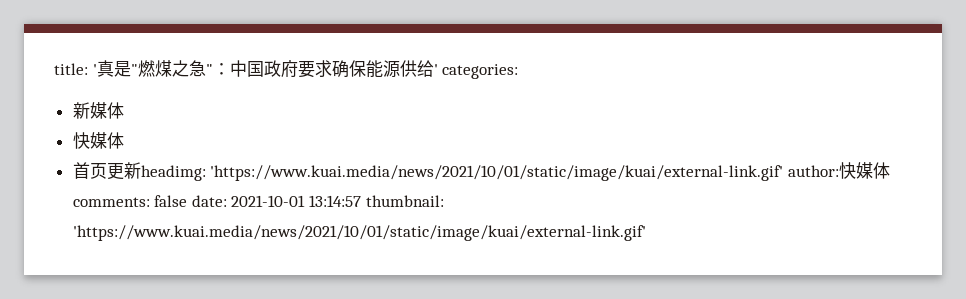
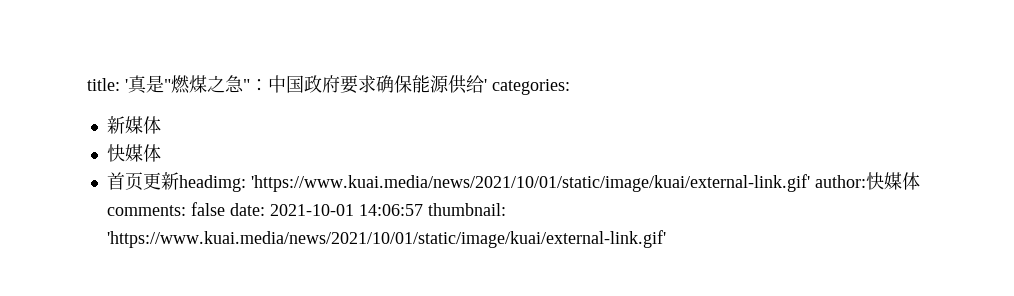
- 首页更新headimg: 'https://www.kuai.media/news/2021/10/01/static/image/kuai/external-link.gif' author:快媒体comments: false date: 2021-10-01 13:14:57 thumbnail: 'https://www.kuai.media/news/2021/10/01/static/image/kuai/external-link.gif'
+ 首页更新headimg: 'https://www.kuai.media/news/2021/10/01/static/image/kuai/external-link.gif' author:快媒体comments: false date: 2021-10-01 14:06:57 thumbnail: 'https://www.kuai.media/news/2021/10/01/static/image/kuai/external-link.gif'

